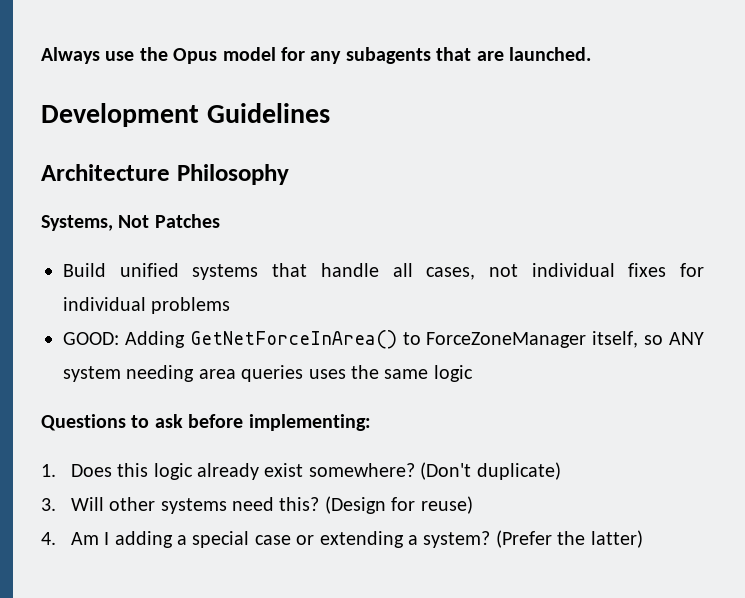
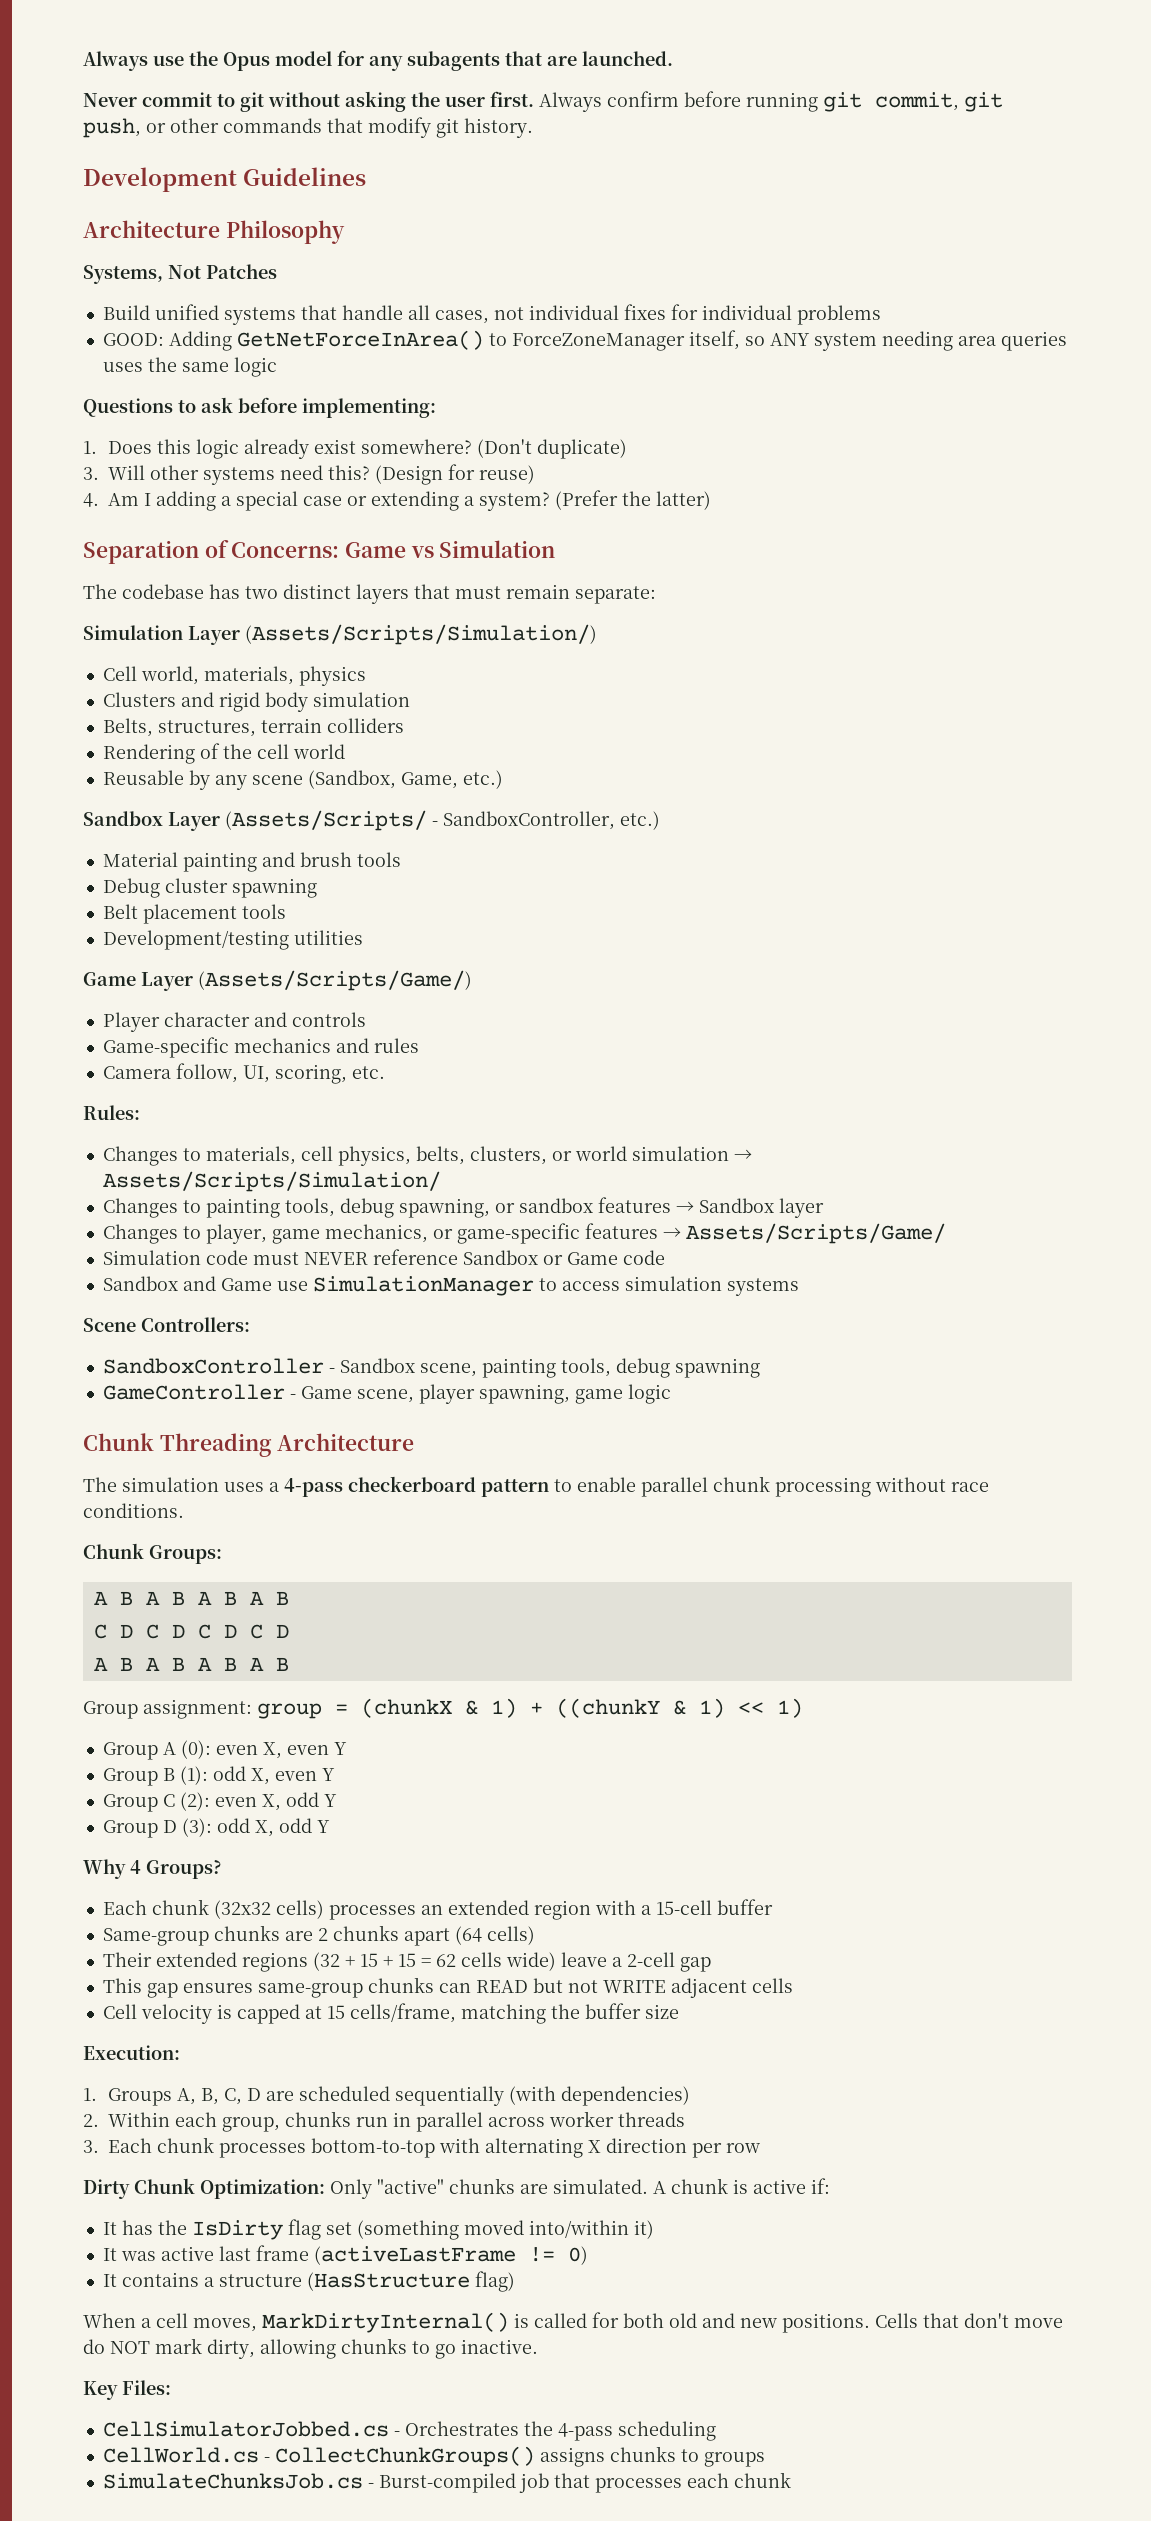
+ Never commit to git without asking the user first. Always confirm before running git commit, git push, or other commands that modify git history.
+ Separation of Concerns: Game vs Simulation
+ The codebase has two distinct layers that must remain separate:
+ Simulation Layer (Assets/Scripts/Simulation/)
+ Cell world, materials, physics
+ Clusters and rigid body simulation
+ Belts, structures, terrain colliders
+ Rendering of the cell world
+ Reusable by any scene (Sandbox, Game, etc.)
+ Sandbox Layer (Assets/Scripts/ - SandboxController, etc.)
+ Material painting and brush tools
+ Debug cluster spawning
+ Belt placement tools
+ Development/testing utilities
+ Game Layer (Assets/Scripts/Game/)
+ Player character and controls
+ Game-specific mechanics and rules
+ Camera follow, UI, scoring, etc.
+ Rules:
+ Changes to materials, cell physics, belts, clusters, or world simulation → Assets/Scripts/Simulation/
+ Changes to painting tools, debug spawning, or sandbox features → Sandbox layer
+ Changes to player, game mechanics, or game-specific features → Assets/Scripts/Game/
+ Simulation code must NEVER reference Sandbox or Game code
+ Sandbox and Game use SimulationManager to access simulation systems
+ Scene Controllers:
+ SandboxController - Sandbox scene, painting tools, debug spawning
+ GameController - Game scene, player spawning, game logic
+ Chunk Threading Architecture
+ The simulation uses a 4-pass checkerboard pattern to enable parallel chunk processing without race conditions.
+ Chunk Groups:
+ A B A B A B A B
+ C D C D C D C D
+ A B A B A B A B
+ Group assignment: group = (chunkX & 1) + ((chunkY & 1) << 1)
+ Group A (0): even X, even Y
+ Group B (1): odd X, even Y
+ Group C (2): even X, odd Y
+ Group D (3): odd X, odd Y
+ Why 4 Groups?
+ Each chunk (32x32 cells) processes an extended region with a 15-cell buffer
+ Same-group chunks are 2 chunks apart (64 cells)
+ Their extended regions (32 + 15 + 15 = 62 cells wide) leave a 2-cell gap
+ This gap ensures same-group chunks can READ but not WRITE adjacent cells
+ Cell velocity is capped at 15 cells/frame, matching the buffer size
+ Execution:
+ 1. Groups A, B, C, D are scheduled sequentially (with dependencies)
+ 2. Within each group, chunks run in parallel across worker threads
+ 3. Each chunk processes bottom-to-top with alternating X direction per row
+ Dirty Chunk Optimization: Only "active" chunks are simulated. A chunk is active if:
+ It has the IsDirty flag set (something moved into/within it)
+ It was active last frame (activeLastFrame != 0)
+ It contains a structure (HasStructure flag)
+ When a cell moves, MarkDirtyInternal() is called for both old and new positions. Cells that don't move do NOT mark dirty, allowing chunks to go inactive.
+ Key Files:
+ CellSimulatorJobbed.cs - Orchestrates the 4-pass scheduling
+ CellWorld.cs - CollectChunkGroups() assigns chunks to groups
+ SimulateChunksJob.cs - Burst-compiled job that processes each chunk

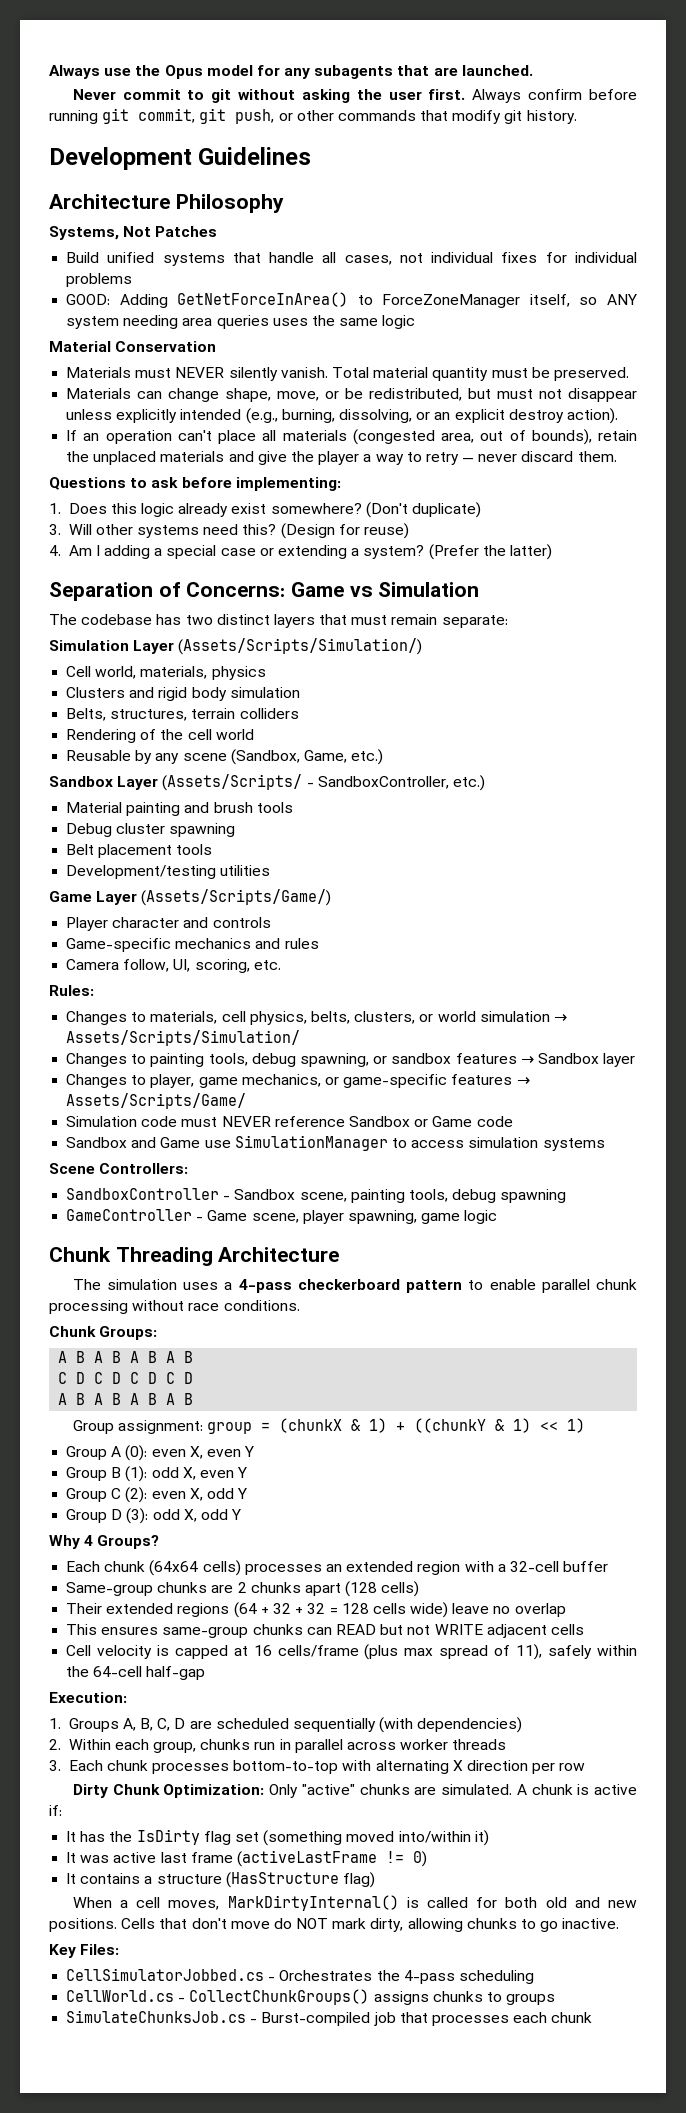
+ Material Conservation
+ Materials must NEVER silently vanish. Total material quantity must be preserved.
+ Materials can change shape, move, or be redistributed, but must not disappear unless explicitly intended (e.g., burning, dissolving, or an explicit destroy action).
+ If an operation can't place all materials (congested area, out of bounds), retain the unplaced materials and give the player a way to retry — never discard them.
- Each chunk (32x32 cells) processes an extended region with a 15-cell buffer
+ Each chunk (64x64 cells) processes an extended region with a 32-cell buffer
- Same-group chunks are 2 chunks apart (64 cells)
+ Same-group chunks are 2 chunks apart (128 cells)
- Their extended regions (32 + 15 + 15 = 62 cells wide) leave a 2-cell gap
+ Their extended regions (64 + 32 + 32 = 128 cells wide) leave no overlap
- This gap ensures same-group chunks can READ but not WRITE adjacent cells
+ This ensures same-group chunks can READ but not WRITE adjacent cells
- Cell velocity is capped at 15 cells/frame, matching the buffer size
+ Cell velocity is capped at 16 cells/frame (plus max spread of 11), safely within the 64-cell half-gap

